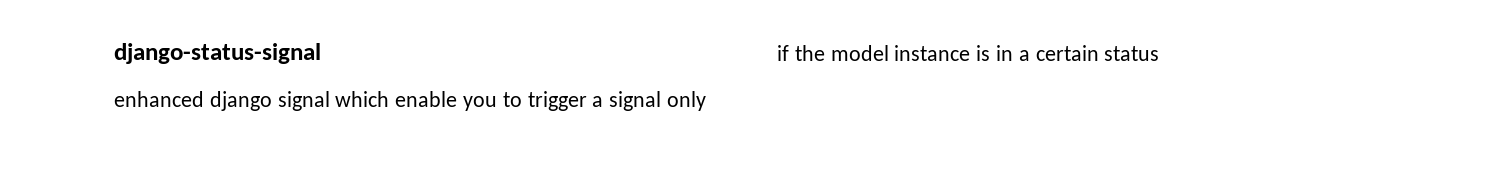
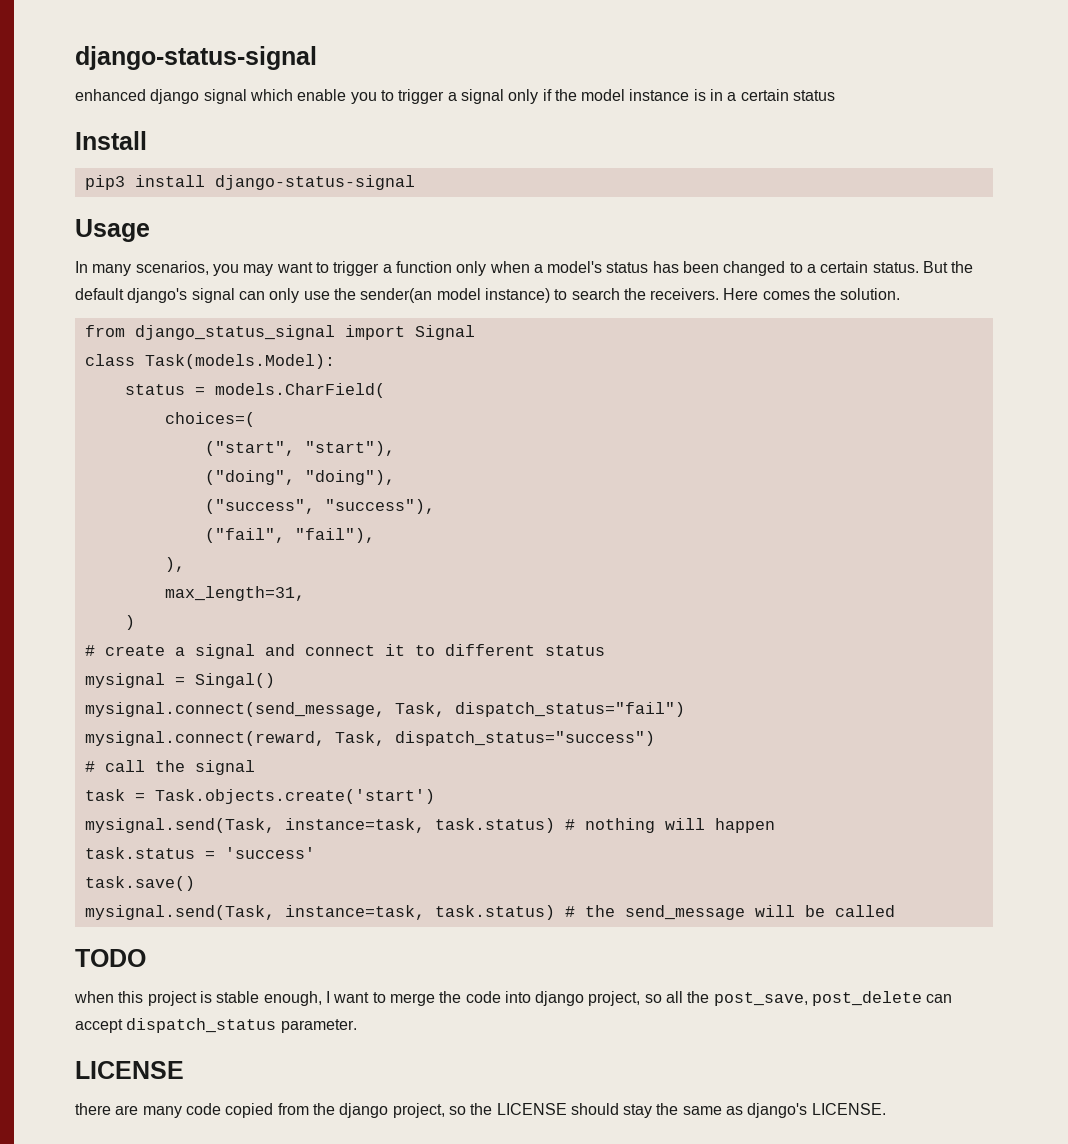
+ Install
+ pip3 install django-status-signal
+ Usage
+ In many scenarios, you may want to trigger a function only when a model's status has been changed to a certain status. But the default django's signal can only use the sender(an model instance) to search the receivers. Here comes the solution.
+ from django_status_signal import Signal
+ class Task(models.Model):
+ status = models.CharField(
+ choices=(
+ ("start", "start"),
+ ("doing", "doing"),
+ ("success", "success"),
+ ("fail", "fail"),
+ ),
+ max_length=31,
+ )
+ # create a signal and connect it to different status
+ mysignal = Singal()
+ mysignal.connect(send_message, Task, dispatch_status="fail")
+ mysignal.connect(reward, Task, dispatch_status="success")
+ # call the signal
+ task = Task.objects.create('start')
+ mysignal.send(Task, instance=task, task.status) # nothing will happen
+ task.status = 'success'
+ task.save()
+ mysignal.send(Task, instance=task, task.status) # the send_message will be called
+ TODO
+ when this project is stable enough, I want to merge the code into django project, so all the post_save, post_delete can accept dispatch_status parameter.
+ LICENSE
+ there are many code copied from the django project, so the LICENSE should stay the same as django's LICENSE.

